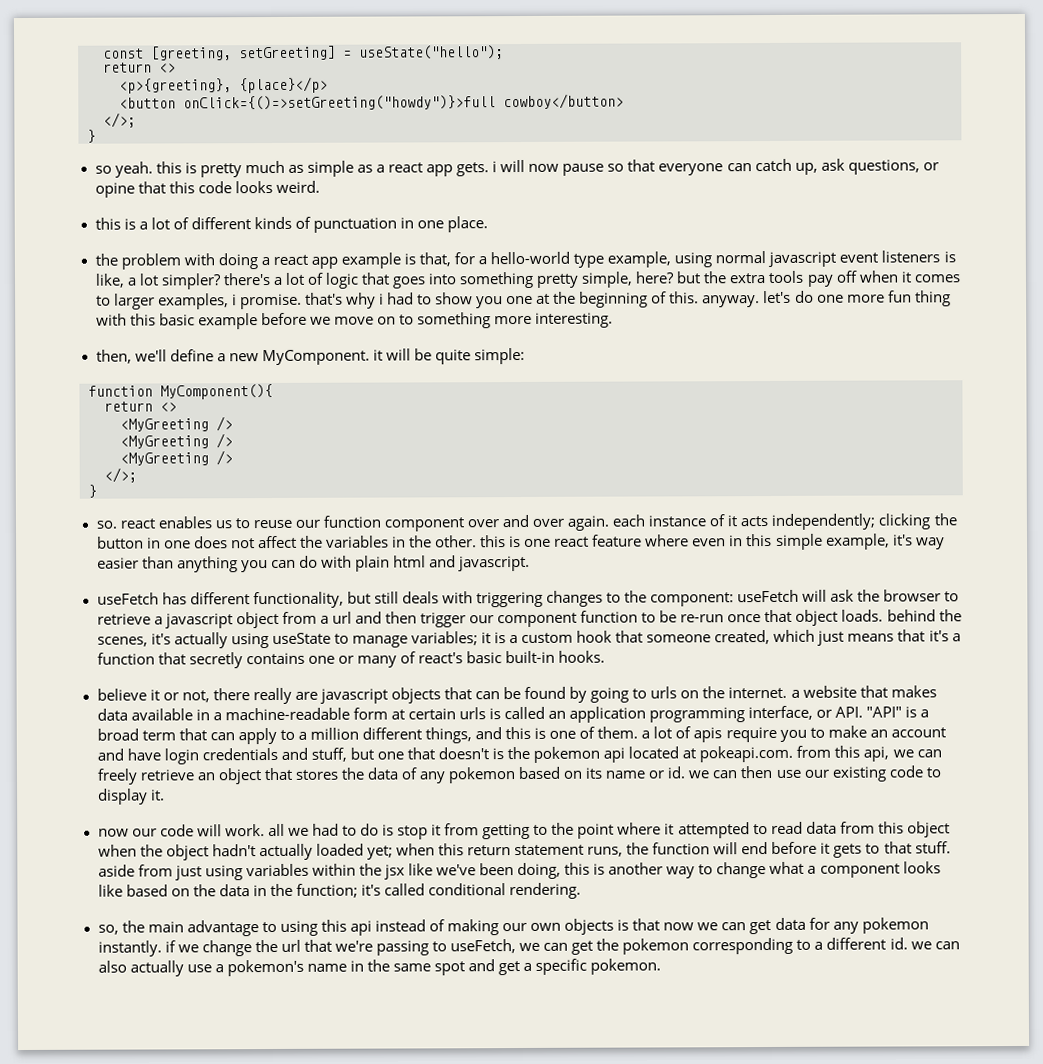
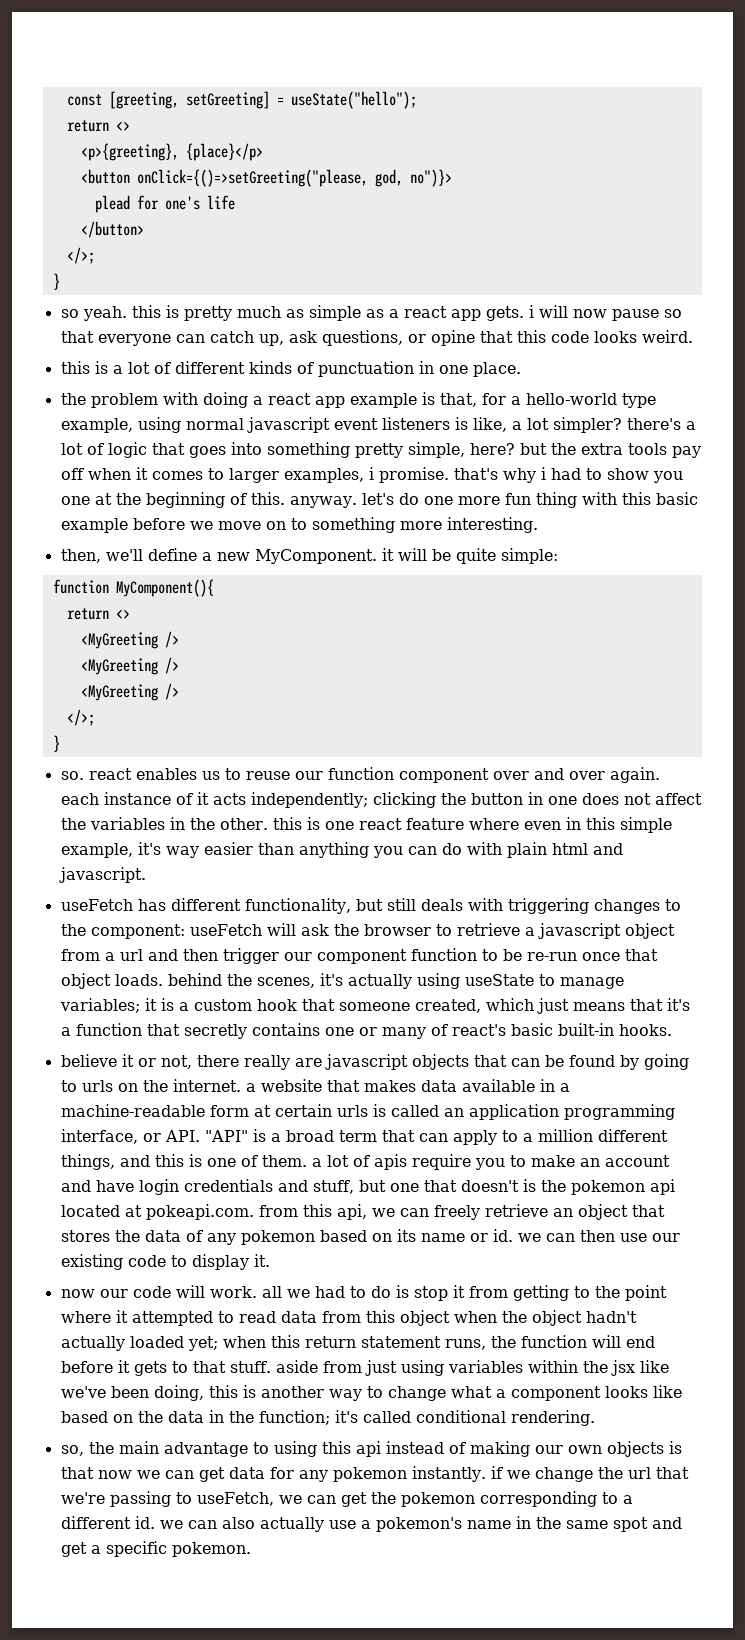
- <button onClick={()=>setGreeting("howdy")}>full cowboy</button>
+ <button onClick={()=>setGreeting("please, god, no")}>
+ plead for one's life
+ </button>

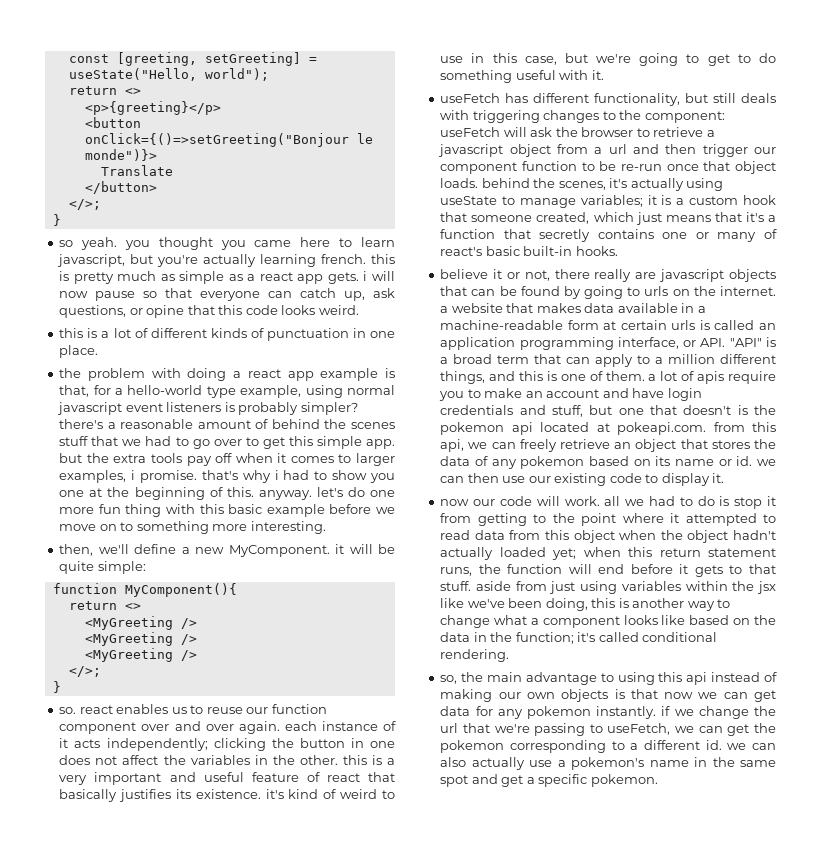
- const [greeting, setGreeting] = useState("hello");
+ const [greeting, setGreeting] = useState("Hello, world");
  return <>
- <p>{greeting}, {place}</p>
+ <p>{greeting}</p>
- <button onClick={()=>setGreeting("please, god, no")}>
- plead for one's life
+ <button onClick={()=>setGreeting("Bonjour le monde")}>
+ Translate
- so yeah. this is pretty much as simple as a react app gets. i will now pause so that everyone can catch up, ask questions, or opine that this code looks weird.
+ so yeah. you thought you came here to learn javascript, but you're actually learning french. this is pretty much as simple as a react app gets. i will now pause so that everyone can catch up, ask questions, or opine that this code looks weird.
- the problem with doing a react app example is that, for a hello-world type example, using normal javascript event listeners is like, a lot simpler? there's a lot of logic that goes into something pretty simple, here? but the extra tools pay off when it comes to larger examples, i promise. that's why i had to show you one at the beginning of this. anyway. let's do one more fun thing with this basic example before we move on to something more interesting.
+ the problem with doing a react app example is that, for a hello-world type example, using normal javascript event listeners is probably simpler? there's a reasonable amount of behind the scenes stuff that we had to go over to get this simple app. but the extra tools pay off when it comes to larger examples, i promise. that's why i had to show you one at the beginning of this. anyway. let's do one more fun thing with this basic example before we move on to something more interesting.
- so. react enables us to reuse our function component over and over again. each instance of it acts independently; clicking the button in one does not affect the variables in the other. this is one react feature where even in this simple example, it's way easier than anything you can do with plain html and javascript.
+ so. react enables us to reuse our function component over and over again. each instance of it acts independently; clicking the button in one does not affect the variables in the other. this is a very important and useful feature of react that basically justifies its existence. it's kind of weird to use in this case, but we're going to get to do something useful with it.

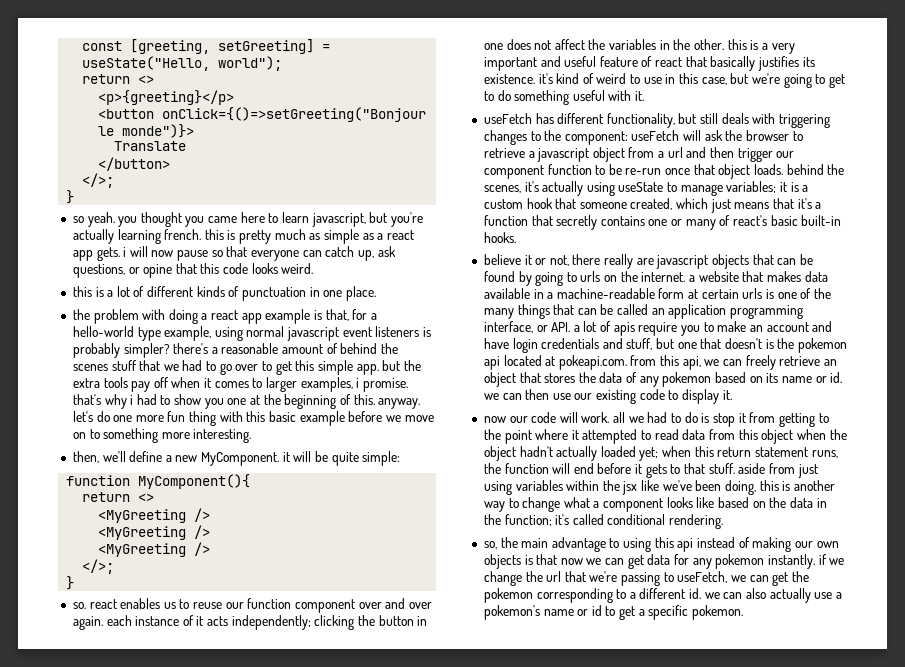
- believe it or not, there really are javascript objects that can be found by going to urls on the internet. a website that makes data available in a machine-readable form at certain urls is called an application programming interface, or API. "API" is a broad term that can apply to a million different things, and this is one of them. a lot of apis require you to make an account and have login credentials and stuff, but one that doesn't is the pokemon api located at pokeapi.com. from this api, we can freely retrieve an object that stores the data of any pokemon based on its name or id. we can then use our existing code to display it.
+ believe it or not, there really are javascript objects that can be found by going to urls on the internet. a website that makes data available in a machine-readable form at certain urls is one of the many things that can be called an application programming interface, or API. a lot of apis require you to make an account and have login credentials and stuff, but one that doesn't is the pokemon api located at pokeapi.com. from this api, we can freely retrieve an object that stores the data of any pokemon based on its name or id. we can then use our existing code to display it.
- so, the main advantage to using this api instead of making our own objects is that now we can get data for any pokemon instantly. if we change the url that we're passing to useFetch, we can get the pokemon corresponding to a different id. we can also actually use a pokemon's name in the same spot and get a specific pokemon.
+ so, the main advantage to using this api instead of making our own objects is that now we can get data for any pokemon instantly. if we change the url that we're passing to useFetch, we can get the pokemon corresponding to a different id. we can also actually use a pokemon's name or id to get a specific pokemon.

